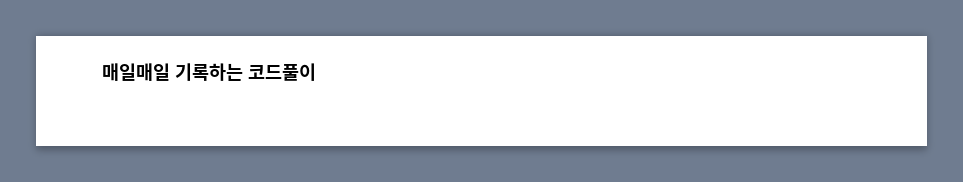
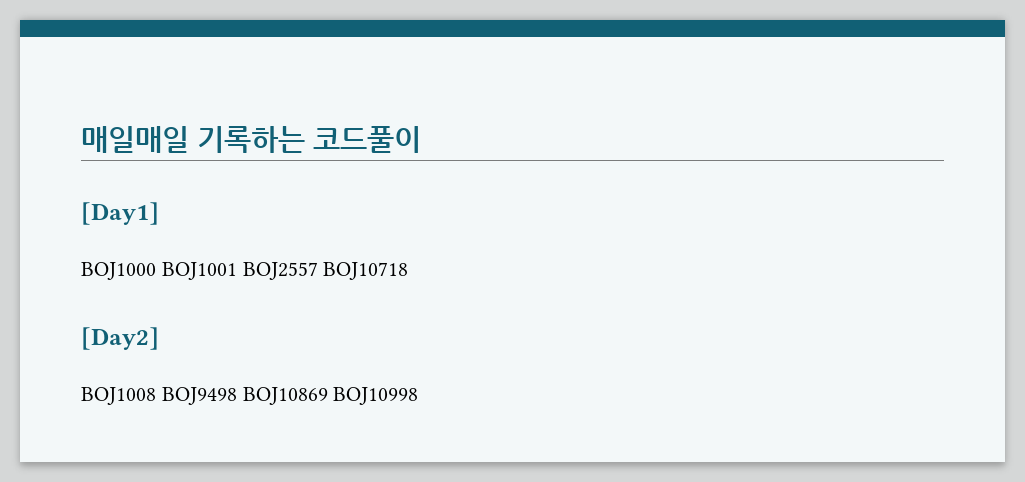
+ [Day1]
+ BOJ1000 BOJ1001 BOJ2557 BOJ10718
+ [Day2]
+ BOJ1008 BOJ9498 BOJ10869 BOJ10998

